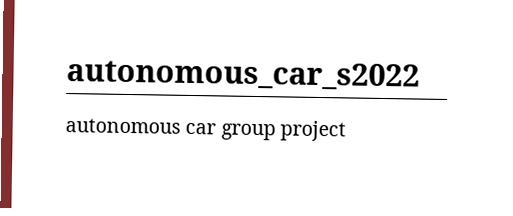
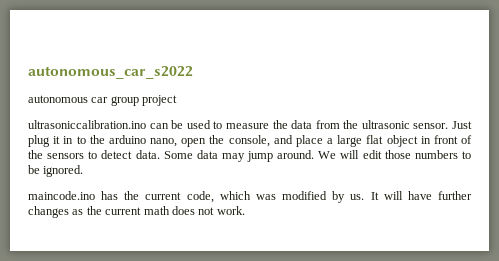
+ ultrasoniccalibration.ino can be used to measure the data from the ultrasonic sensor. Just plug it in to the arduino nano, open the console, and place a large flat object in front of the sensors to detect data. Some data may jump around. We will edit those numbers to be ignored.
+ maincode.ino has the current code, which was modified by us. It will have further changes as the current math does not work.

